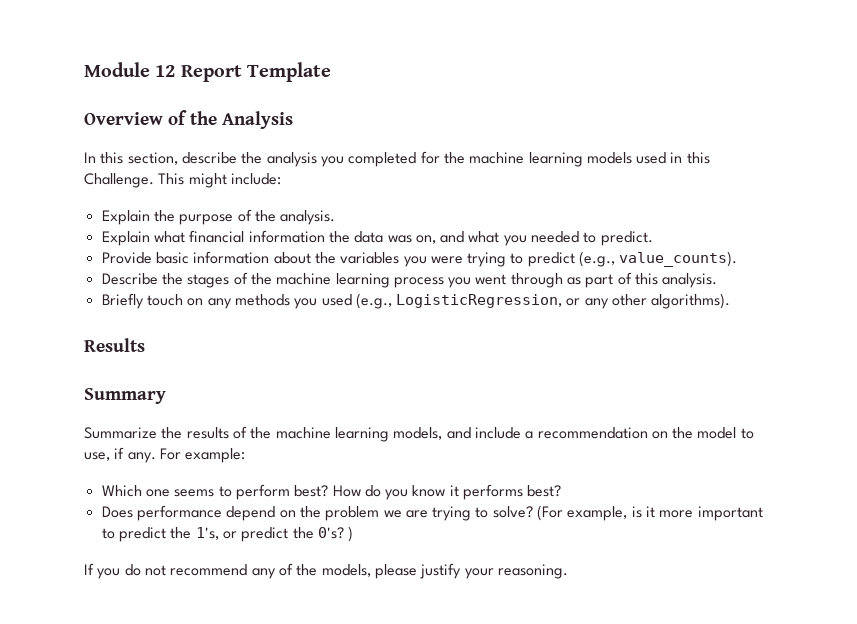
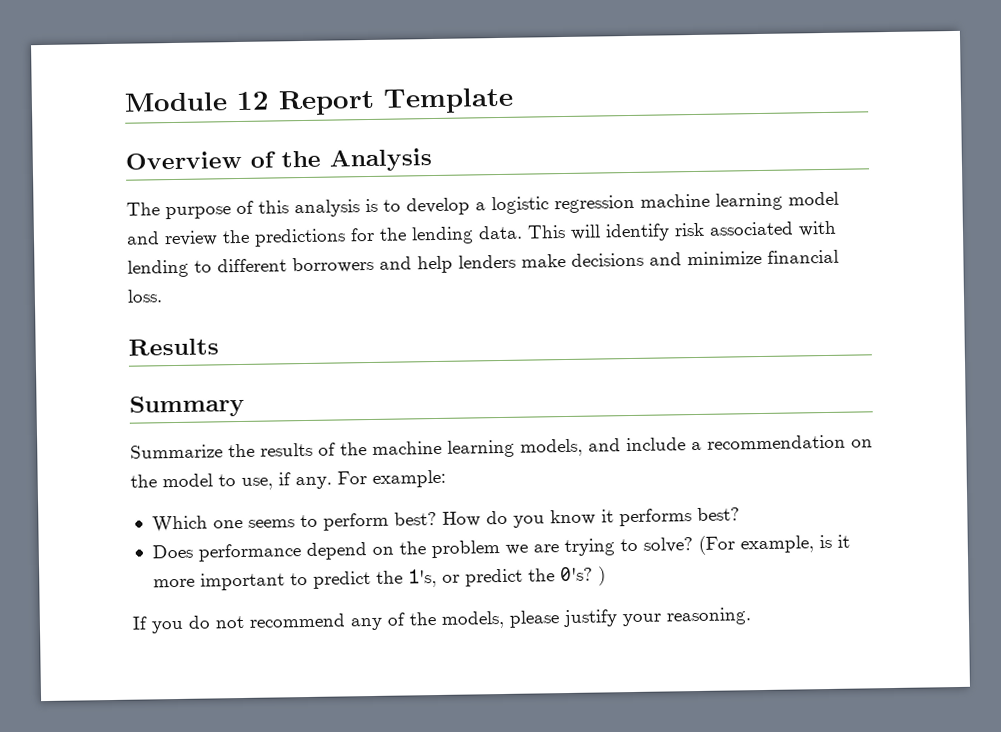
- In this section, describe the analysis you completed for the machine learning models used in this Challenge. This might include:
- Explain the purpose of the analysis.
- Explain what financial information the data was on, and what you needed to predict.
- Provide basic information about the variables you were trying to predict (e.g., value_counts).
- Describe the stages of the machine learning process you went through as part of this analysis.
- Briefly touch on any methods you used (e.g., LogisticRegression, or any other algorithms).
+ The purpose of this analysis is to develop a logistic regression machine learning model and review the predictions for the lending data. This will identify risk associated with lending to different borrowers and help lenders make decisions and minimize financial loss.

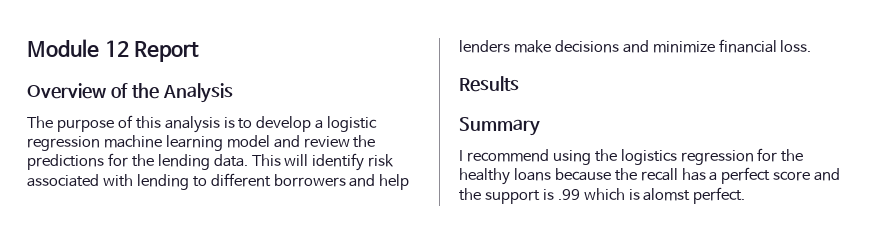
- Module 12 Report Template
+ Module 12 Report
- Summarize the results of the machine learning models, and include a recommendation on the model to use, if any. For example:
- Which one seems to perform best? How do you know it performs best?
- Does performance depend on the problem we are trying to solve? (For example, is it more important to predict the 1's, or predict the 0's? )
- If you do not recommend any of the models, please justify your reasoning.
+ I recommend using the logistics regression for the healthy loans because the recall has a perfect score and the support is .99 which is alomst perfect.

